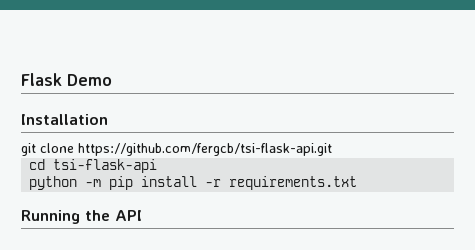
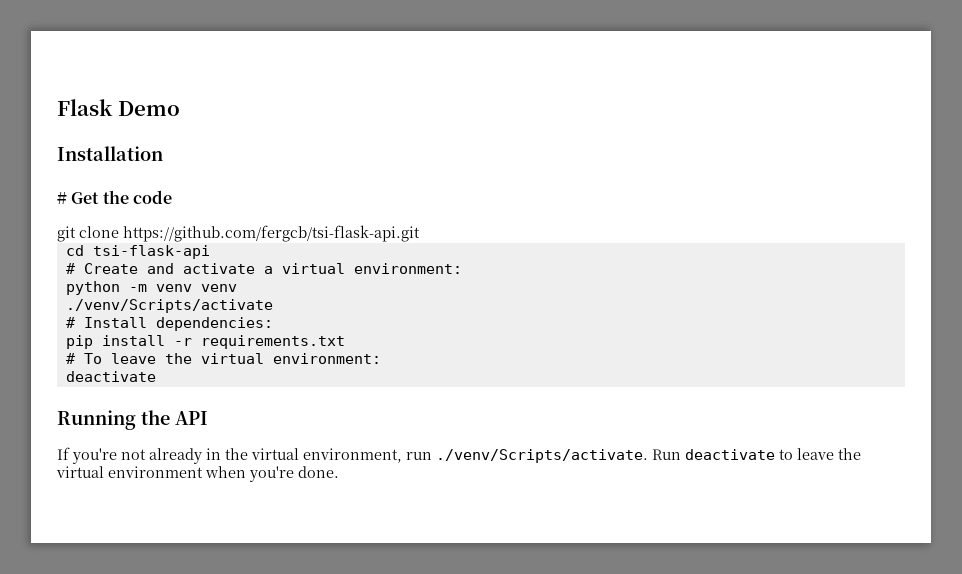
+ # Get the code
- python -m pip install -r requirements.txt
+ # Create and activate a virtual environment:
+ python -m venv venv
+ ./venv/Scripts/activate
+ # Install dependencies:
+ pip install -r requirements.txt
+ # To leave the virtual environment:
+ deactivate
  Running the API
+ If you're not already in the virtual environment, run ./venv/Scripts/activate. Run deactivate to leave the virtual environment when you're done.

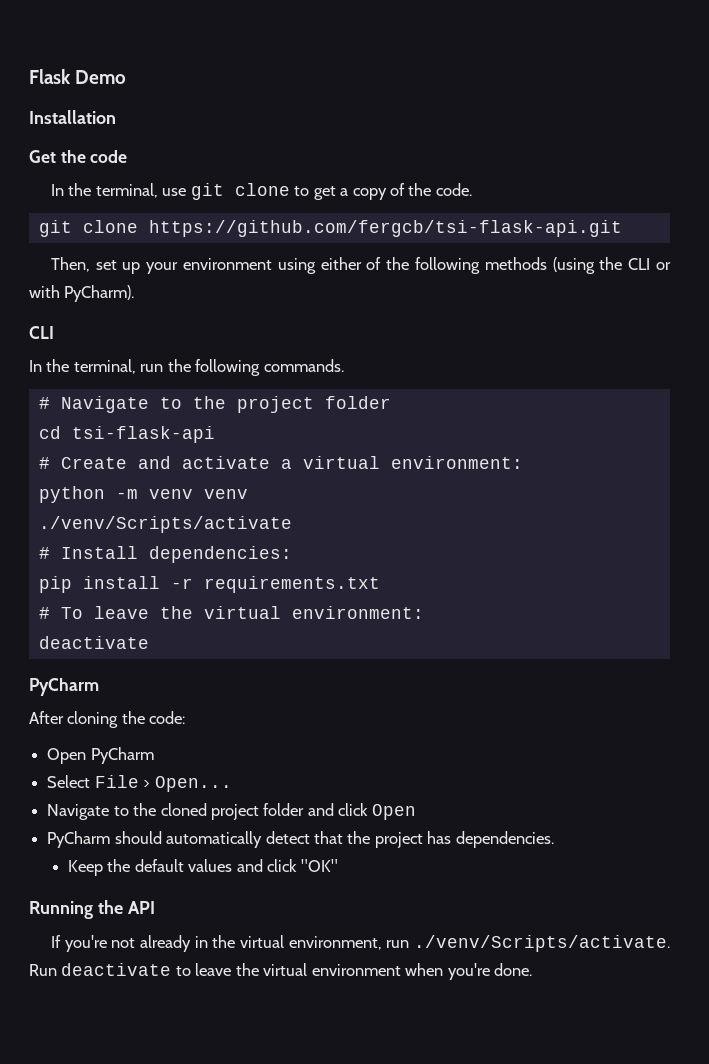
- # Get the code
+ Get the code
+ In the terminal, use git clone to get a copy of the code.
  git clone https://github.com/fergcb/tsi-flask-api.git
+ Then, set up your environment using either of the following methods (using the CLI or with PyCharm).
+ CLI
+ In the terminal, run the following commands.
+ # Navigate to the project folder
  # To leave the virtual environment:
  deactivate
+ PyCharm
+ After cloning the code:
+ Open PyCharm
+ Select File > Open...
+ Navigate to the cloned project folder and click Open
+ PyCharm should automatically detect that the project has dependencies.
+ Keep the default values and click "OK"

